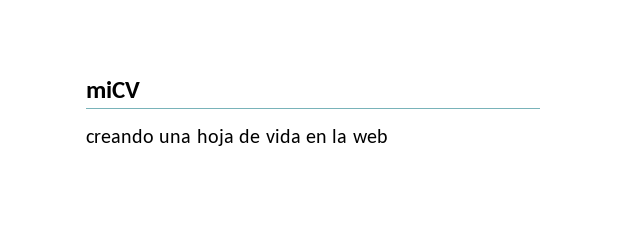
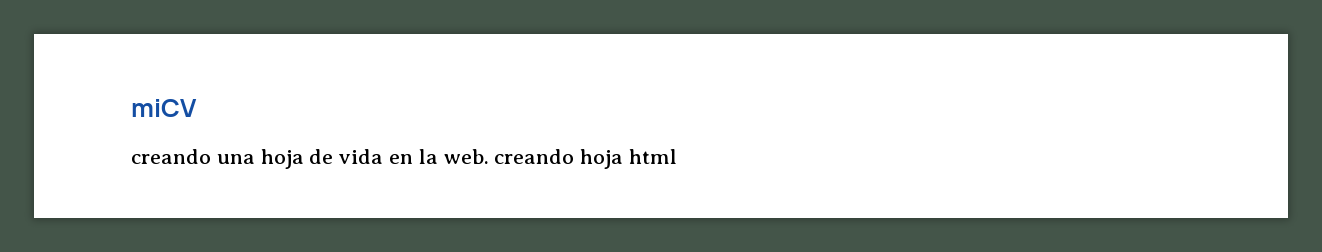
- creando una hoja de vida en la web
+ creando una hoja de vida en la web. creando hoja html

